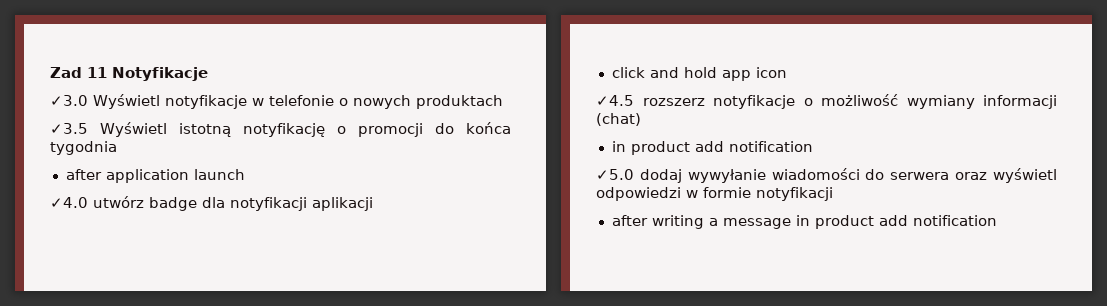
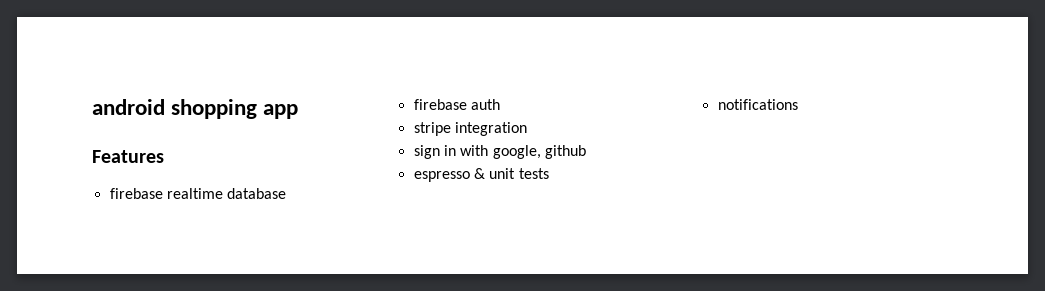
- Zad 11 Notyfikacje
- ✓3.0 Wyświetl notyfikacje w telefonie o nowych produktach
- ✓3.5 Wyświetl istotną notyfikację o promocji do końca tygodnia
- after application launch
- ✓4.0 utwórz badge dla notyfikacji aplikacji
- click and hold app icon
- ✓4.5 rozszerz notyfikacje o możliwość wymiany informacji (chat)
- in product add notification
- ✓5.0 dodaj wywyłanie wiadomości do serwera oraz wyświetl odpowiedzi w formie notyfikacji
- after writing a message in product add notification
+ android shopping app
+ Features
+ firebase realtime database
+ firebase auth
+ stripe integration
+ sign in with google, github
+ espresso & unit tests
+ notifications

